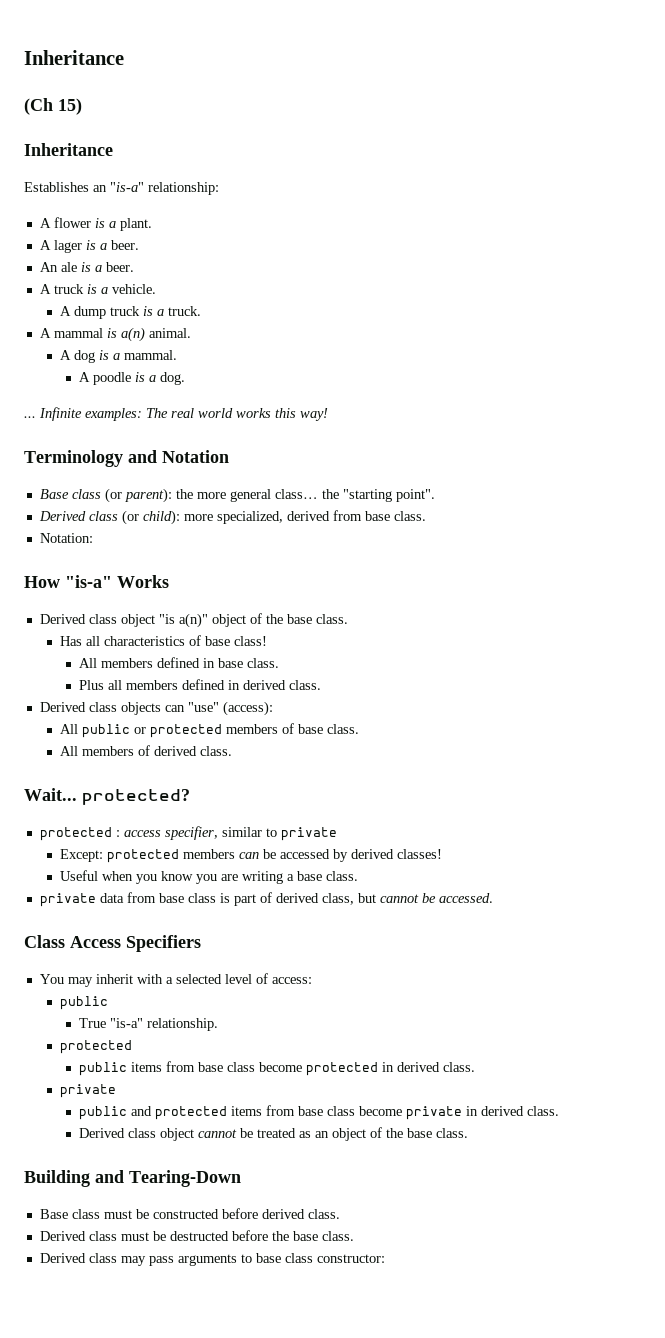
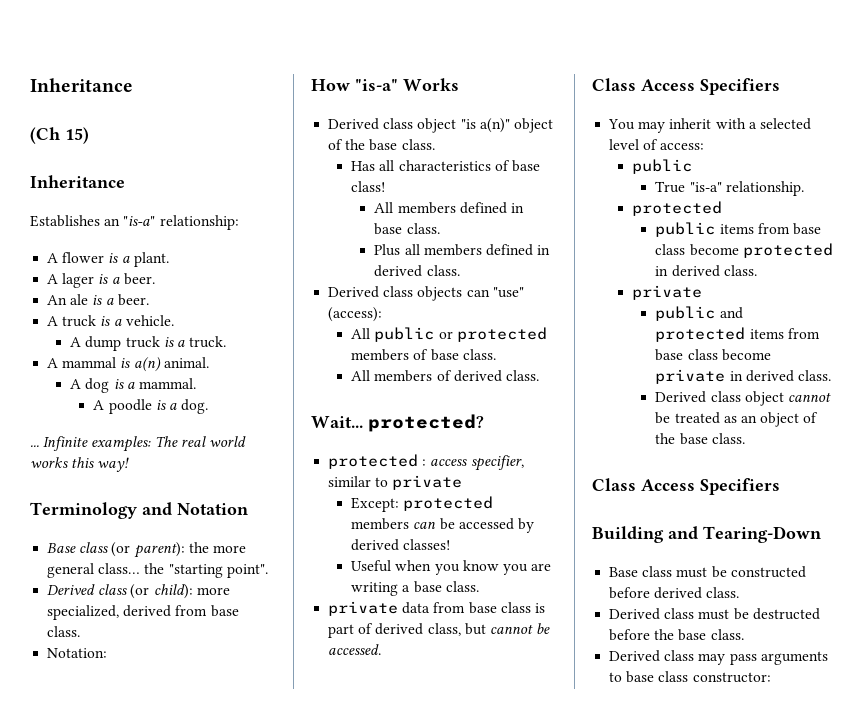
  Derived class object cannot be treated as an object of the base class.
+ Class Access Specifiers

